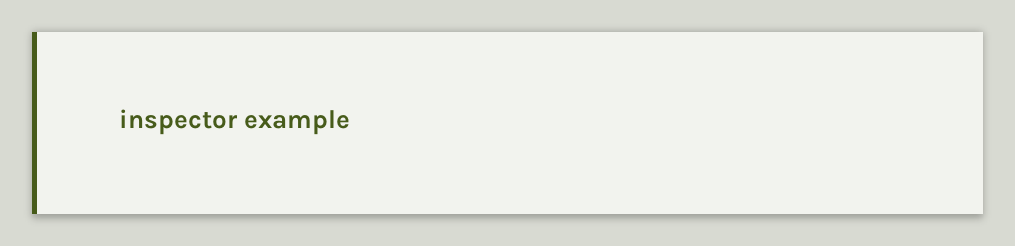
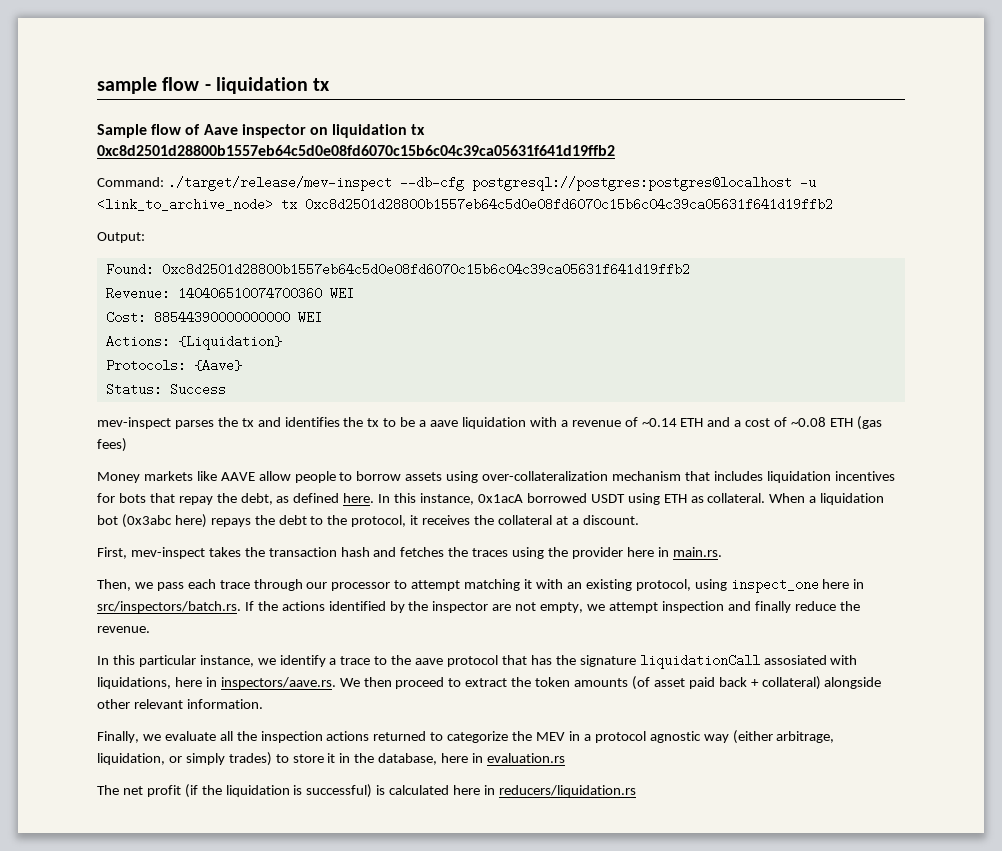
- inspector example
+ sample flow - liquidation tx
+ Sample flow of Aave inspector on liquidation tx 0xc8d2501d28800b1557eb64c5d0e08fd6070c15b6c04c39ca05631f641d19ffb2
+ Command: ./target/release/mev-inspect --db-cfg postgresql://postgres:postgres@localhost -u <link_to_archive_node> tx 0xc8d2501d28800b1557eb64c5d0e08fd6070c15b6c04c39ca05631f641d19ffb2
+ Output:
+ Found: 0xc8d2501d28800b1557eb64c5d0e08fd6070c15b6c04c39ca05631f641d19ffb2
+ Revenue: 140406510074700360 WEI
+ Cost: 88544390000000000 WEI
+ Actions: {Liquidation}
+ Protocols: {Aave}
+ Status: Success
+ mev-inspect parses the tx and identifies the tx to be a aave liquidation with a revenue of ~0.14 ETH and a cost of ~0.08 ETH (gas fees)
+ Money markets like AAVE allow people to borrow assets using over-collateralization mechanism that includes liquidation incentives for bots that repay the debt, as defined here. In this instance, 0x1acA borrowed USDT using ETH as collateral. When a liquidation bot (0x3abc here) repays the debt to the protocol, it receives the collateral at a discount.
+ First, mev-inspect takes the transaction hash and fetches the traces using the provider here in main.rs.
+ Then, we pass each trace through our processor to attempt matching it with an existing protocol, using inspect_one here in src/inspectors/batch.rs. If the actions identified by the inspector are not empty, we attempt inspection and finally reduce the revenue.
+ In this particular instance, we identify a trace to the aave protocol that has the signature liquidationCall assosiated with liquidations, here in inspectors/aave.rs. We then proceed to extract the token amounts (of asset paid back + collateral) alongside other relevant information.
+ Finally, we evaluate all the inspection actions returned to categorize the MEV in a protocol agnostic way (either arbitrage, liquidation, or simply trades) to store it in the database, here in evaluation.rs
+ The net profit (if the liquidation is successful) is calculated here in reducers/liquidation.rs

